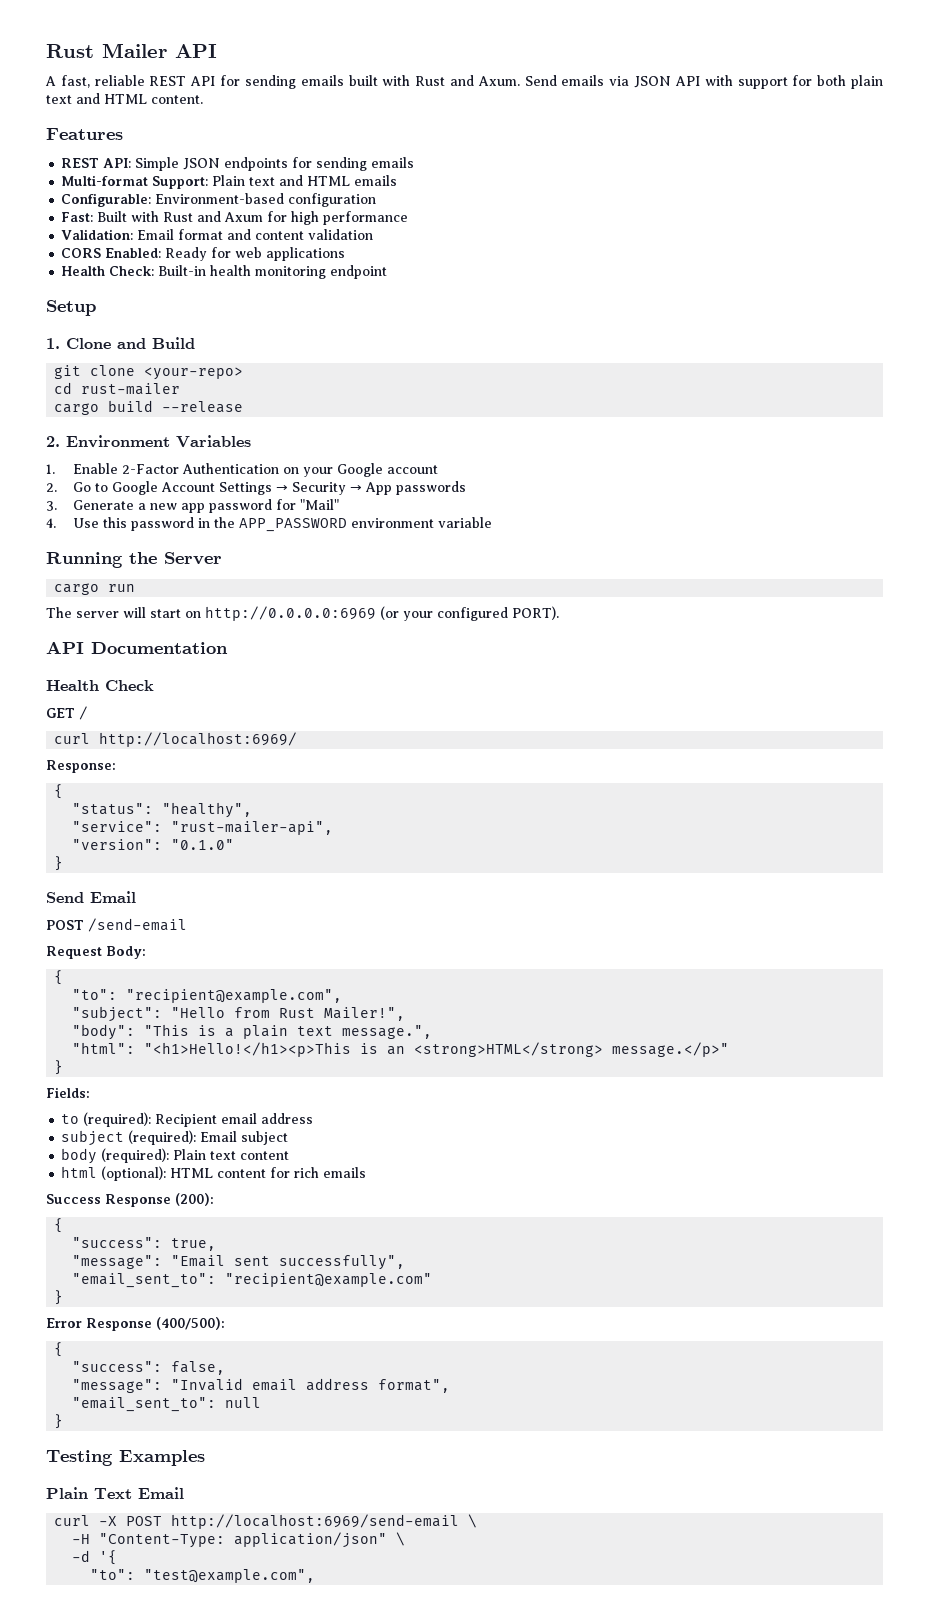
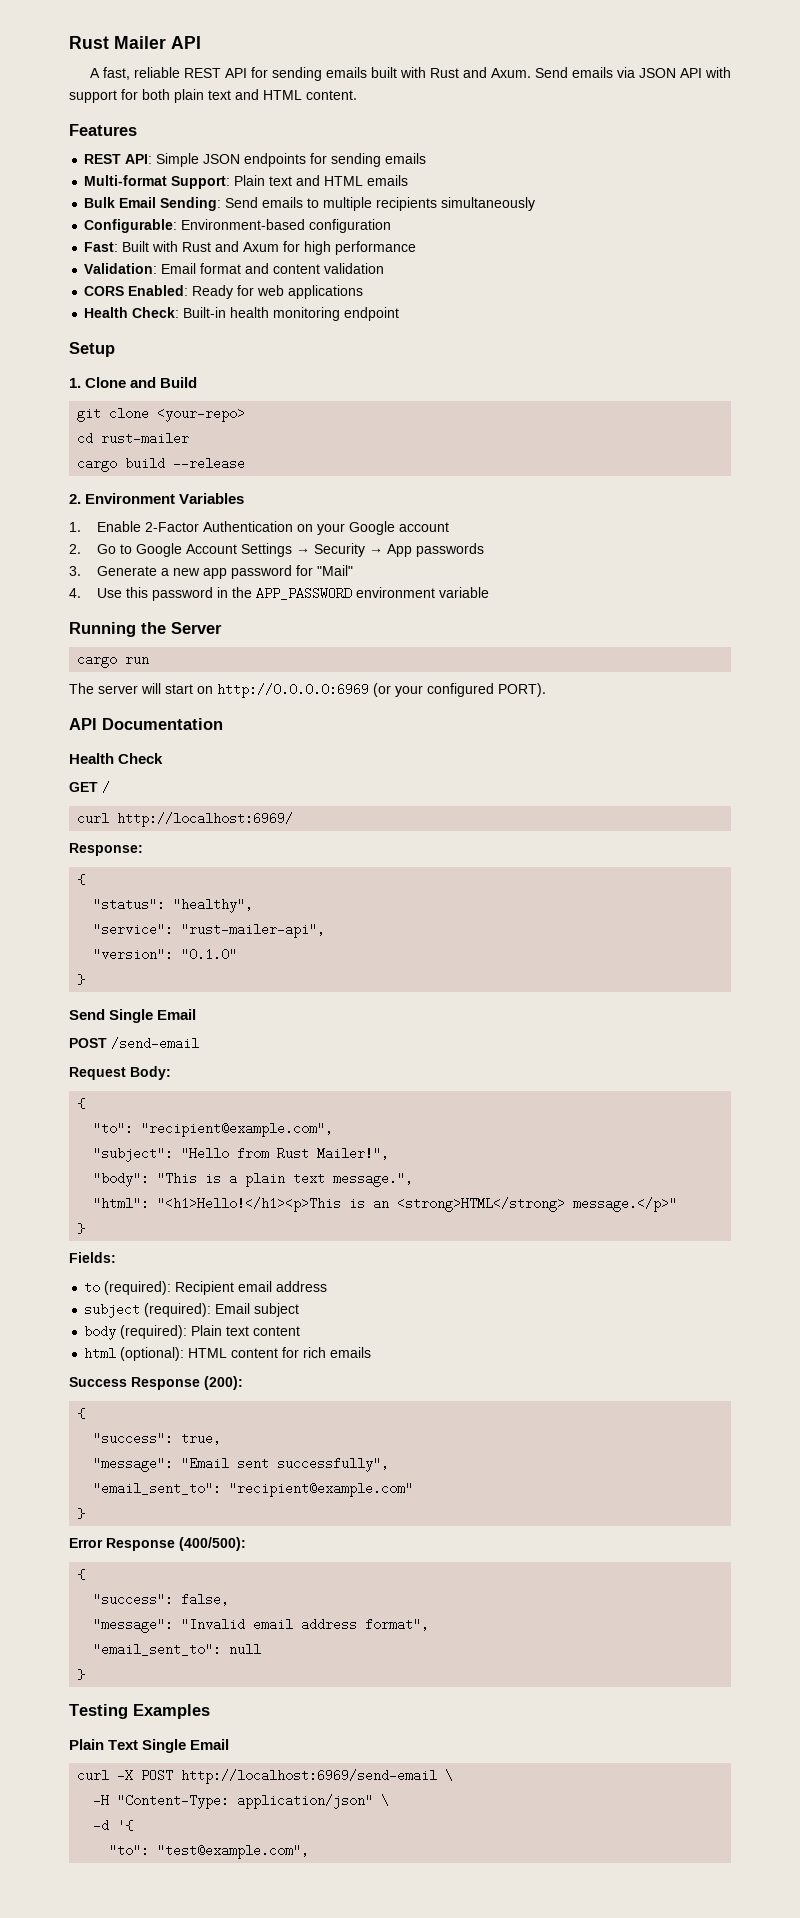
+ Bulk Email Sending: Send emails to multiple recipients simultaneously
- Send Email
+ Send Single Email
- Plain Text Email
+ Plain Text Single Email

